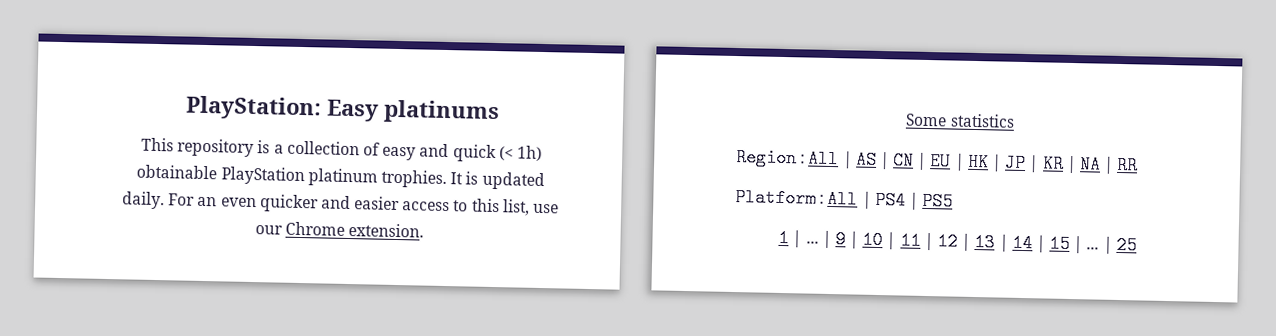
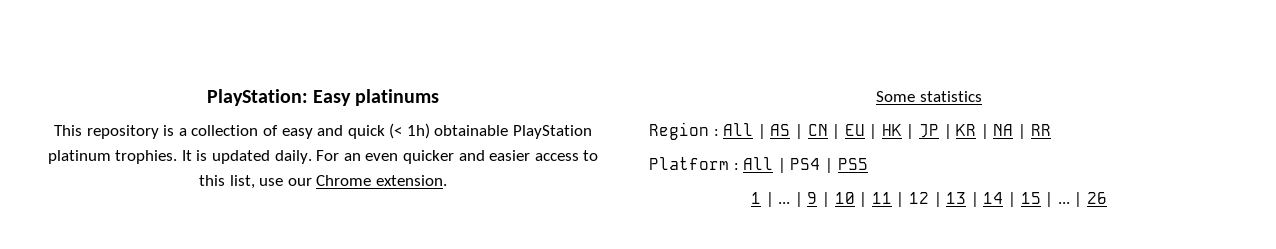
- | 25
+ | 26

